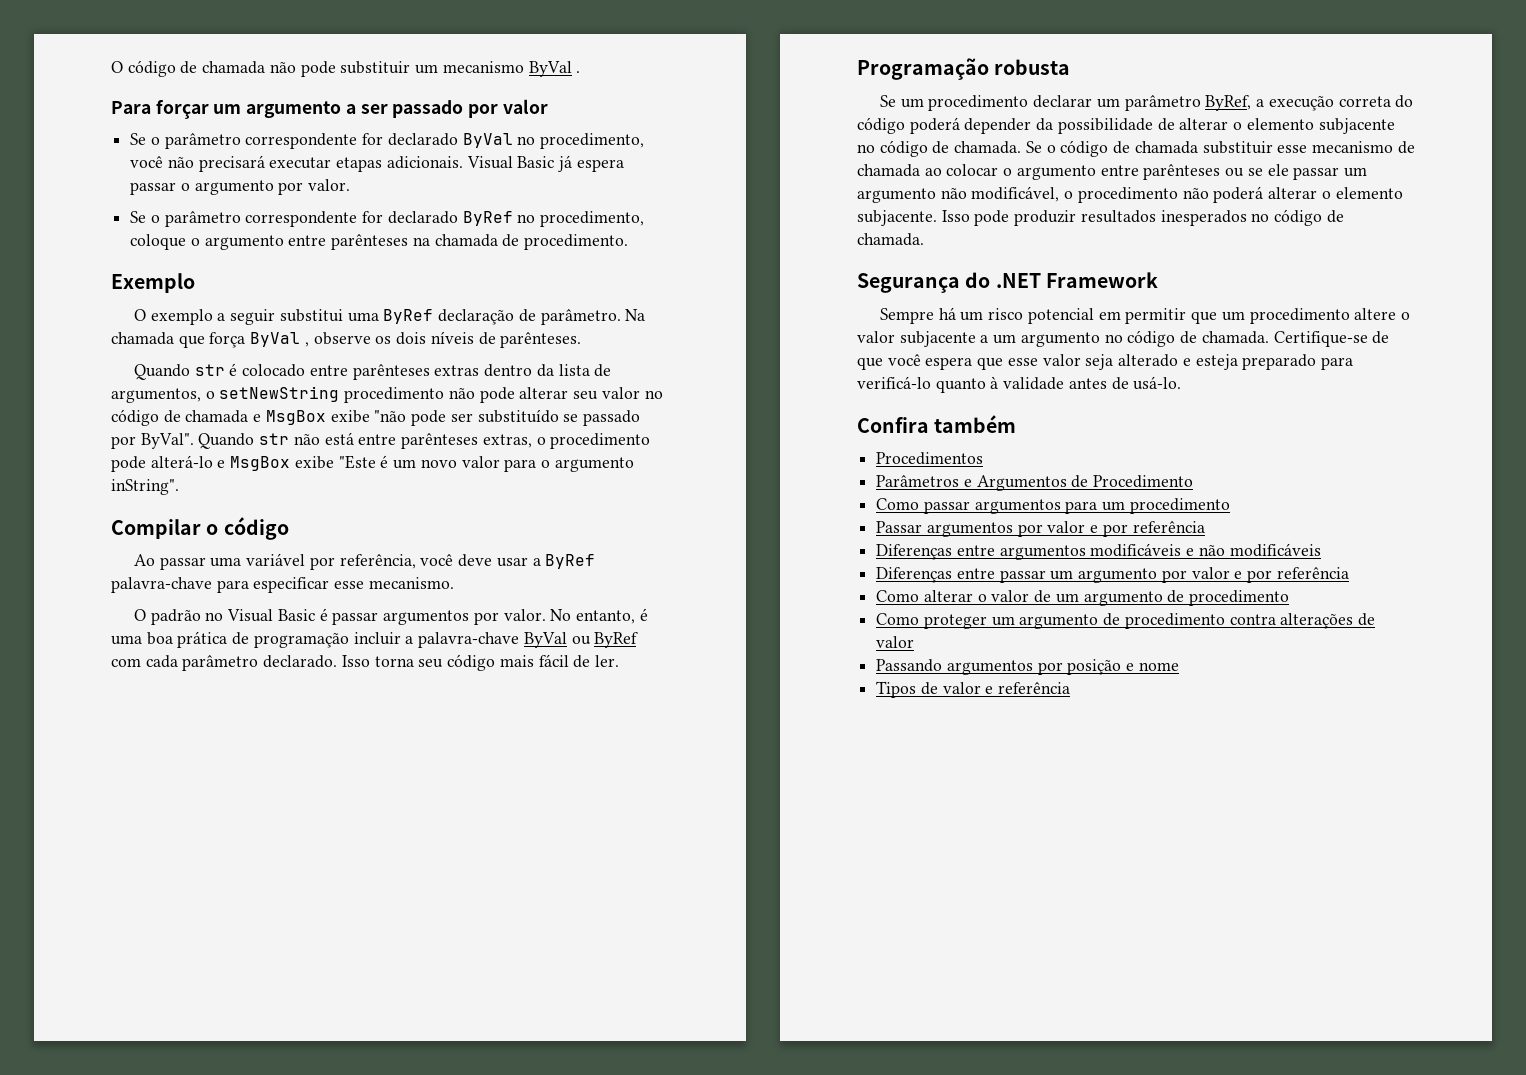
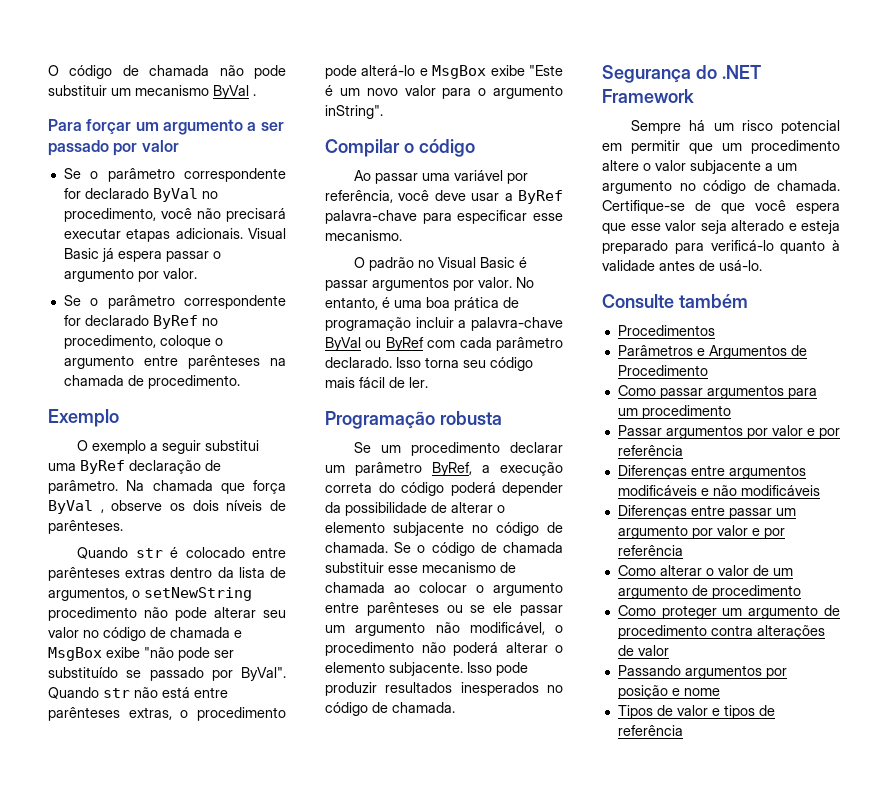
- Confira também
+ Consulte também
- Tipos de valor e referência
+ Tipos de valor e tipos de referência

